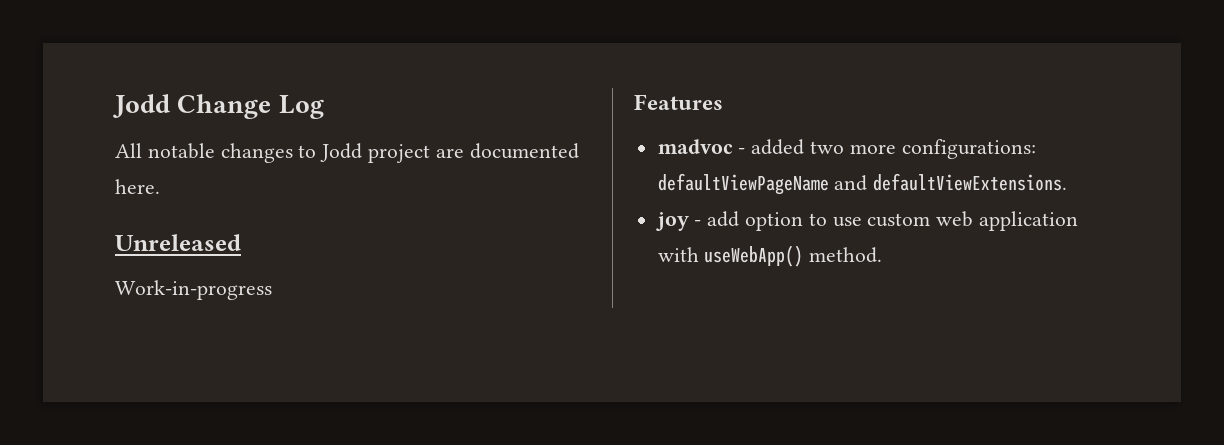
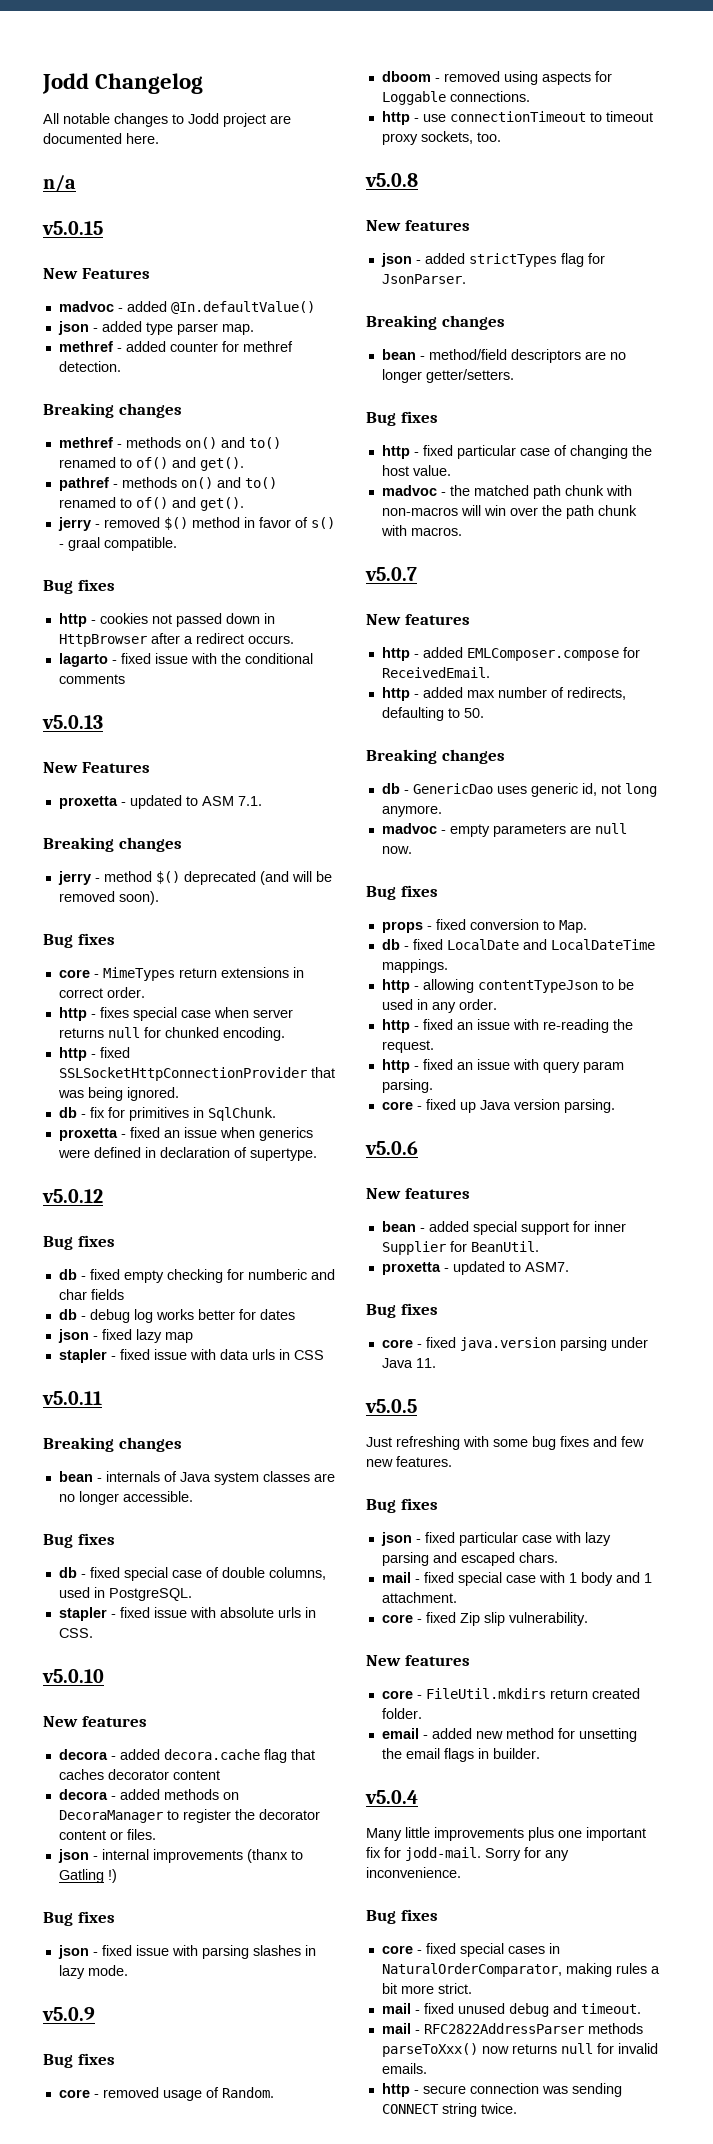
- Jodd Change Log
+ Jodd Changelog
- Unreleased
- Work-in-progress
- Features
+ n/a
+ v5.0.15
+ New Features
- madvoc - added two more configurations: defaultViewPageName and defaultViewExtensions.
- joy - add option to use custom web application with useWebApp() method.
+ madvoc - added @In.defaultValue()
+ json - added type parser map.
+ methref - added counter for methref detection.
+ Breaking changes
+ methref - methods on() and to() renamed to of() and get().
+ pathref - methods on() and to() renamed to of() and get().
+ jerry - removed $() method in favor of s() - graal compatible.
+ Bug fixes
+ http - cookies not passed down in HttpBrowser after a redirect occurs.
+ lagarto - fixed issue with the conditional comments
+ v5.0.13
+ New Features
+ proxetta - updated to ASM 7.1.
+ Breaking changes
+ jerry - method $() deprecated (and will be removed soon).
+ Bug fixes
+ core - MimeTypes return extensions in correct order.
+ http - fixes special case when server returns null for chunked encoding.
+ http - fixed SSLSocketHttpConnectionProvider that was being ignored.
+ db - fix for primitives in SqlChunk.
+ proxetta - fixed an issue when generics were defined in declaration of supertype.
+ v5.0.12
+ Bug fixes
+ db - fixed empty checking for numberic and char fields
+ db - debug log works better for dates
+ json - fixed lazy map
+ stapler - fixed issue with data urls in CSS
+ v5.0.11
+ Breaking changes
+ bean - internals of Java system classes are no longer accessible.
+ Bug fixes
+ db - fixed special case of double columns, used in PostgreSQL.
+ stapler - fixed issue with absolute urls in CSS.
+ v5.0.10
+ New features
+ decora - added decora.cache flag that caches decorator content
+ decora - added methods on DecoraManager to register the decorator content or files.
+ json - internal improvements (thanx to Gatling !)
+ Bug fixes
+ json - fixed issue with parsing slashes in lazy mode.
+ v5.0.9
+ Bug fixes
+ core - removed usage of Random.
+ dboom - removed using aspects for Loggable connections.
+ http - use connectionTimeout to timeout proxy sockets, too.
+ v5.0.8
+ New features
+ json - added strictTypes flag for JsonParser.
+ Breaking changes
+ bean - method/field descriptors are no longer getter/setters.
+ Bug fixes
+ http - fixed particular case of changing the host value.
+ madvoc - the matched path chunk with non-macros will win over the path chunk with macros.
+ v5.0.7
+ New features
+ http - added EMLComposer.compose for ReceivedEmail.
+ http - added max number of redirects, defaulting to 50.
+ Breaking changes
+ db - GenericDao uses generic id, not long anymore.
+ madvoc - empty parameters are null now.
+ Bug fixes
+ props - fixed conversion to Map.
+ db - fixed LocalDate and LocalDateTime mappings.
+ http - allowing contentTypeJson to be used in any order.
+ http - fixed an issue with re-reading the request.
+ http - fixed an issue with query param parsing.
+ core - fixed up Java version parsing.
+ v5.0.6
+ New features
+ bean - added special support for inner Supplier for BeanUtil.
+ proxetta - updated to ASM7.
+ Bug fixes
+ core - fixed java.version parsing under Java 11.
+ v5.0.5
+ Just refreshing with some bug fixes and few new features.
+ Bug fixes
+ json - fixed particular case with lazy parsing and escaped chars.
+ mail - fixed special case with 1 body and 1 attachment.
+ core - fixed Zip slip vulnerability.
+ New features
+ core - FileUtil.mkdirs return created folder.
+ email - added new method for unsetting the email flags in builder.
+ v5.0.4
+ Many little improvements plus one important fix for jodd-mail. Sorry for any inconvenience.
+ Bug fixes
+ core - fixed special cases in NaturalOrderComparator, making rules a bit more strict.
+ mail - fixed unused debug and timeout.
+ mail - RFC2822AddressParser methods parseToXxx() now returns null for invalid emails.
+ http - secure connection was sending CONNECT string twice.

